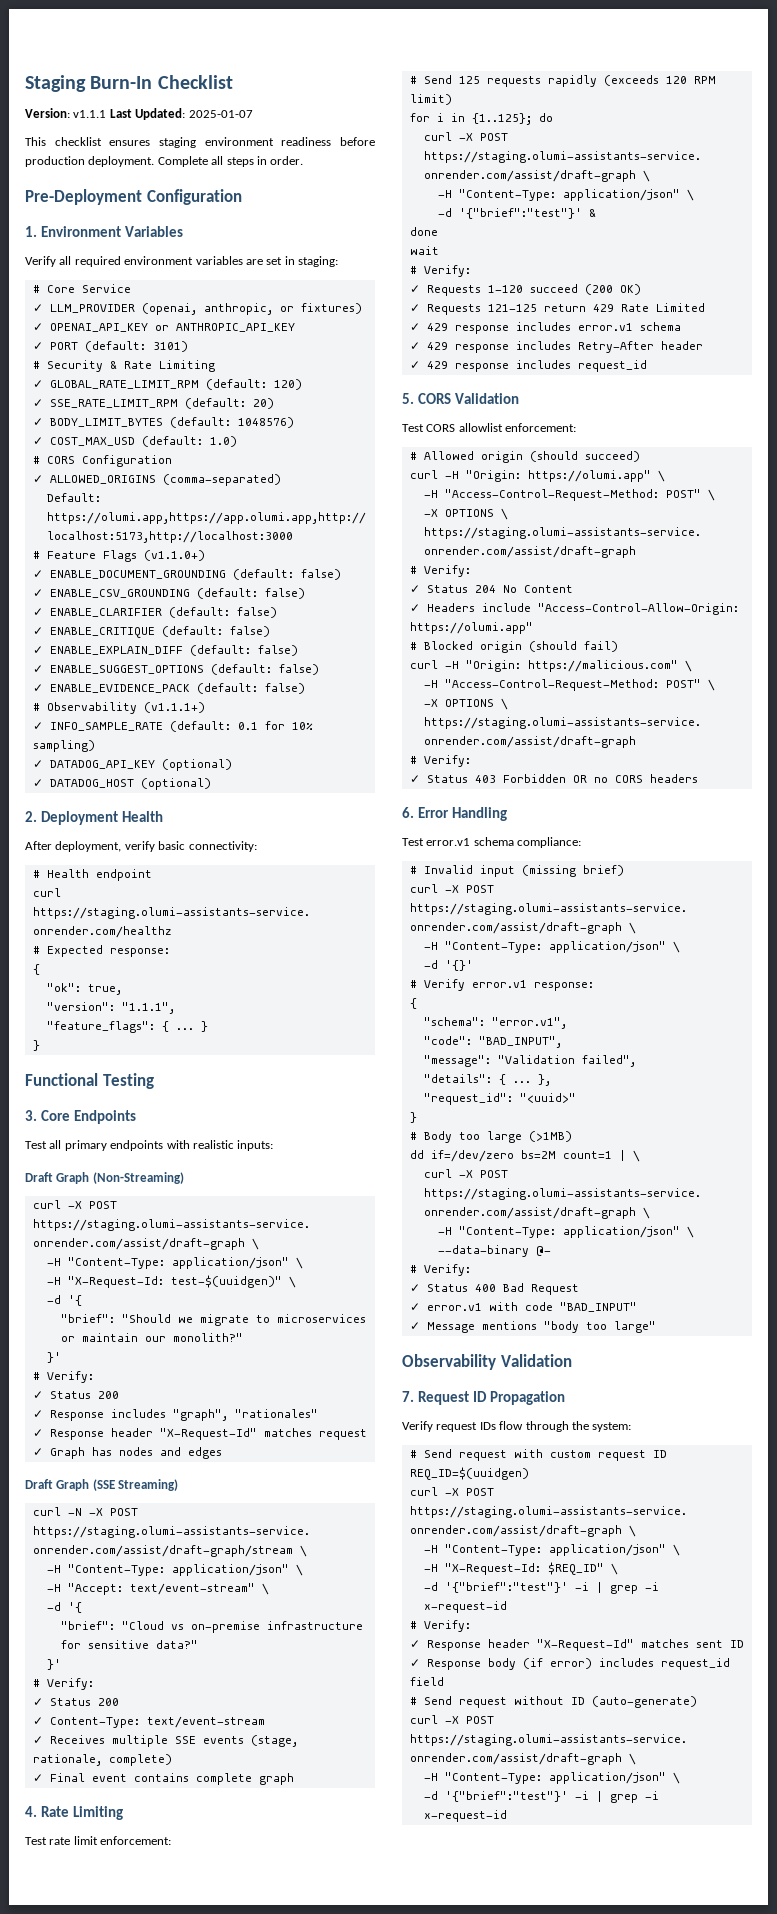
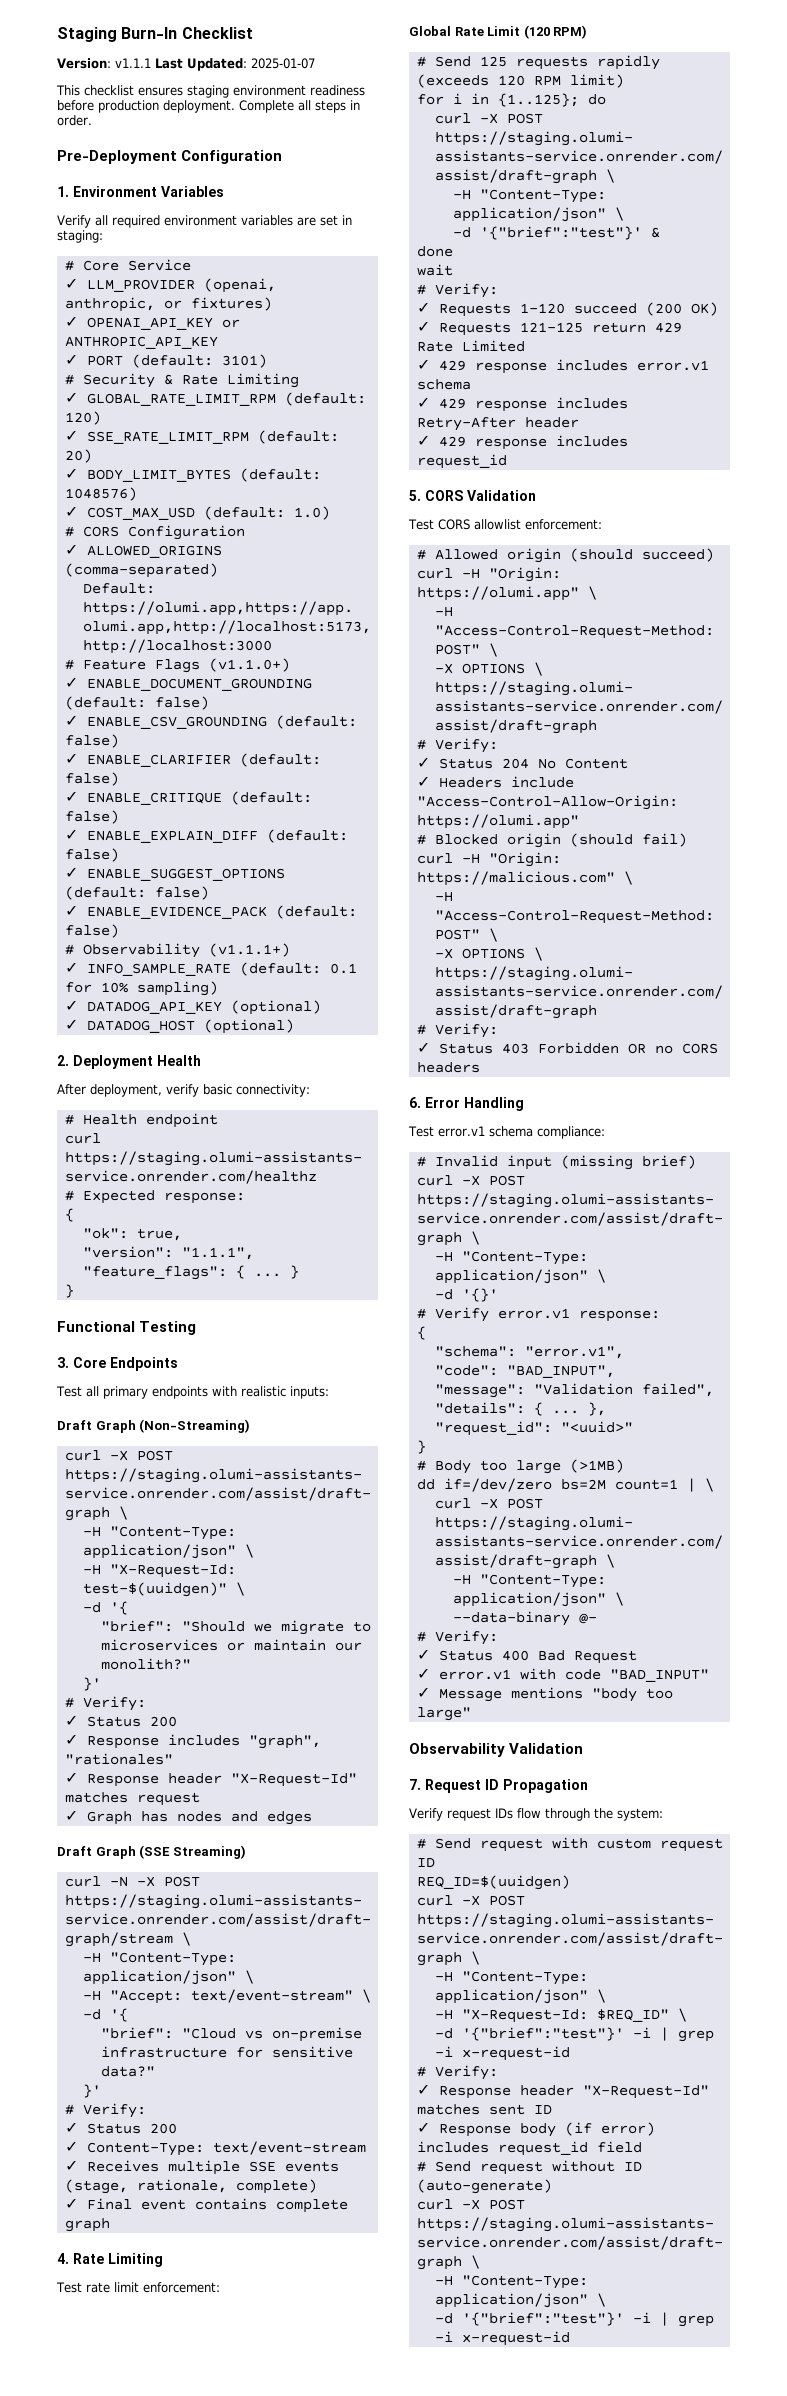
+ Global Rate Limit (120 RPM)

